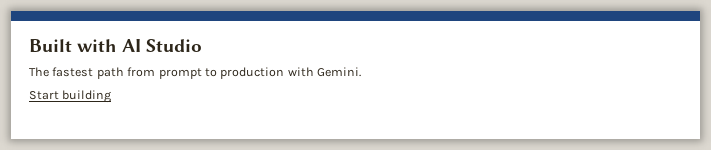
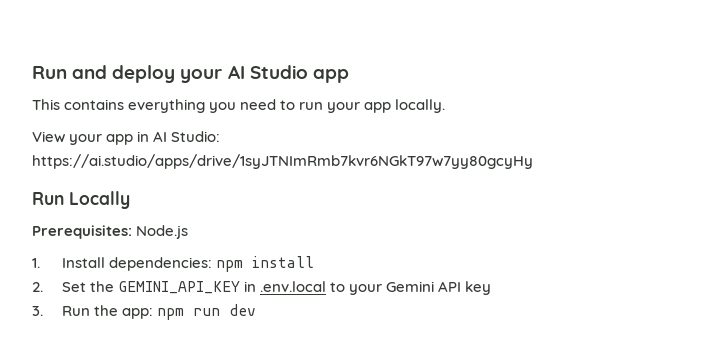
- Built with AI Studio
- The fastest path from prompt to production with Gemini.
- Start building
+ Run and deploy your AI Studio app
+ This contains everything you need to run your app locally.
+ View your app in AI Studio: https://ai.studio/apps/drive/1syJTNImRmb7kvr6NGkT97w7yy80gcyHy
+ Run Locally
+ Prerequisites: Node.js
+ 1. Install dependencies: npm install
+ 2. Set the GEMINI_API_KEY in .env.local to your Gemini API key
+ 3. Run the app: npm run dev

